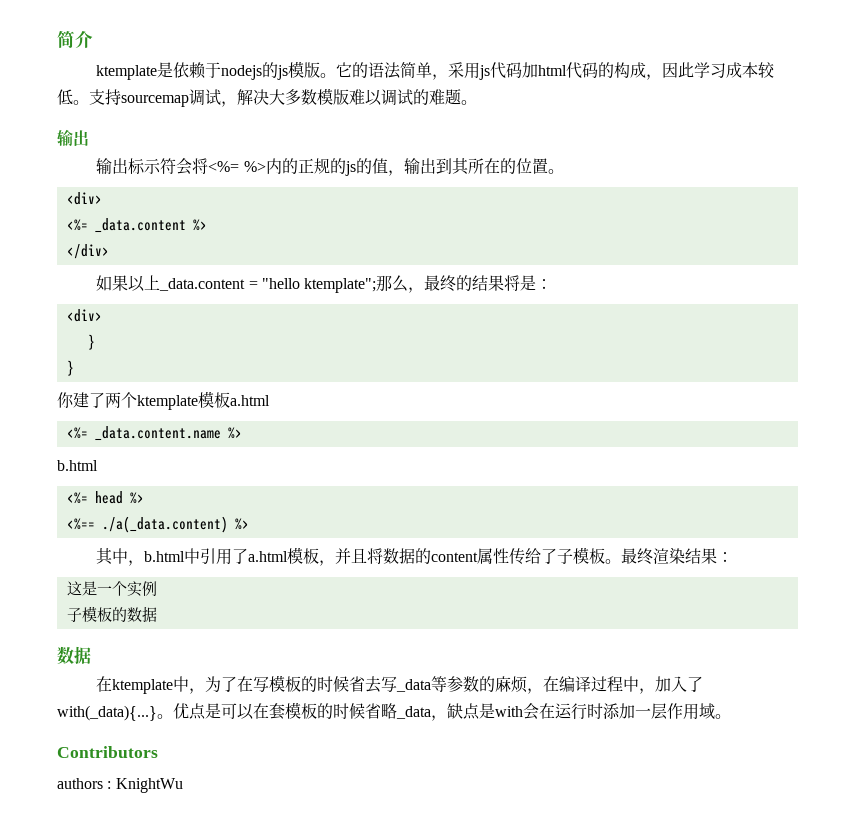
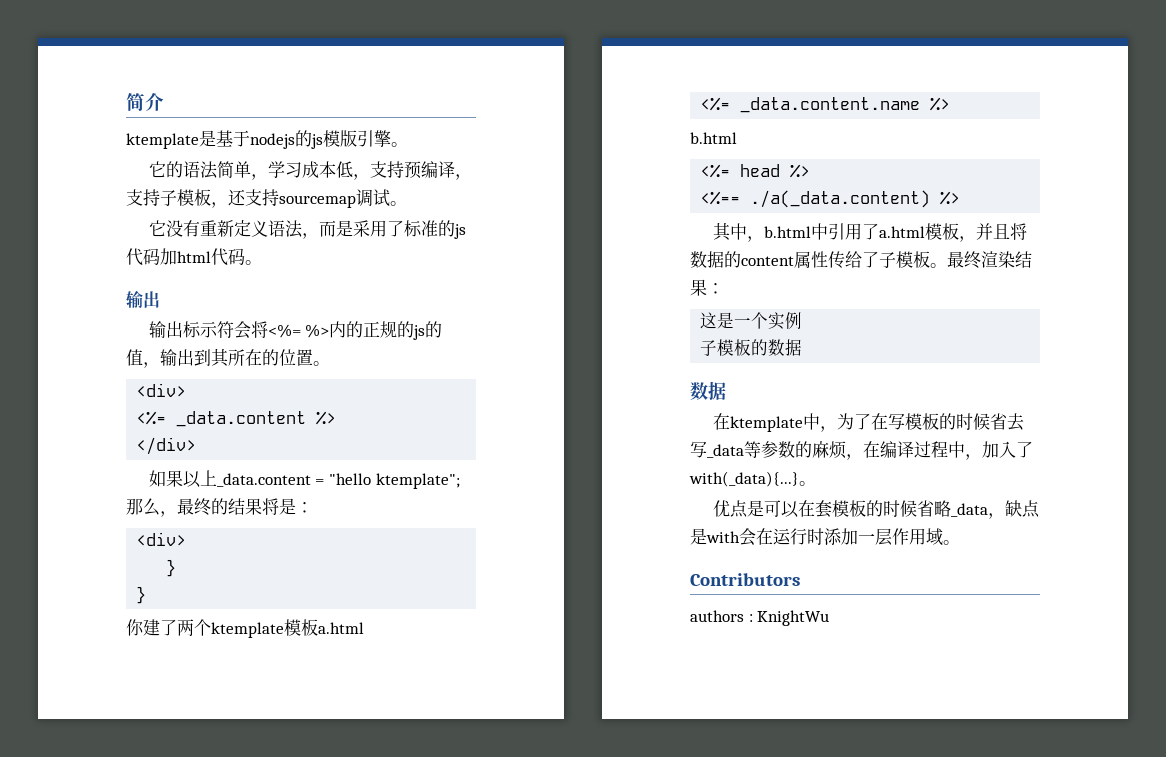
- ktemplate是依赖于nodejs的js模版。它的语法简单，采用js代码加html代码的构成，因此学习成本较低。支持sourcemap调试，解决大多数模版难以调试的难题。
+ ktemplate是基于nodejs的js模版引擎。
+ 它的语法简单，学习成本低，支持预编译，支持子模板，还支持sourcemap调试。
+ 它没有重新定义语法，而是采用了标准的js代码加html代码。
- 在ktemplate中，为了在写模板的时候省去写_data等参数的麻烦，在编译过程中，加入了with(_data){...}。优点是可以在套模板的时候省略_data，缺点是with会在运行时添加一层作用域。
+ 在ktemplate中，为了在写模板的时候省去写_data等参数的麻烦，在编译过程中，加入了with(_data){...}。
+ 优点是可以在套模板的时候省略_data，缺点是with会在运行时添加一层作用域。

